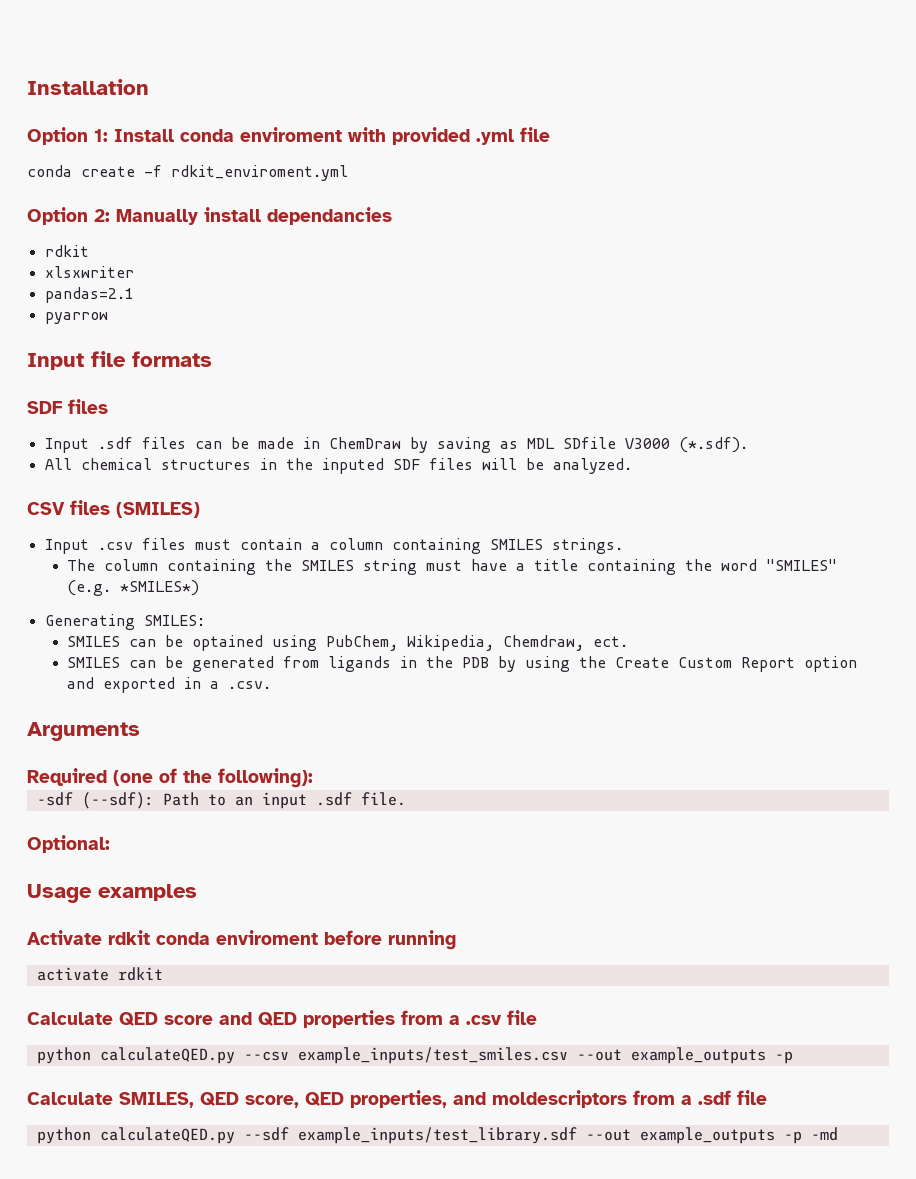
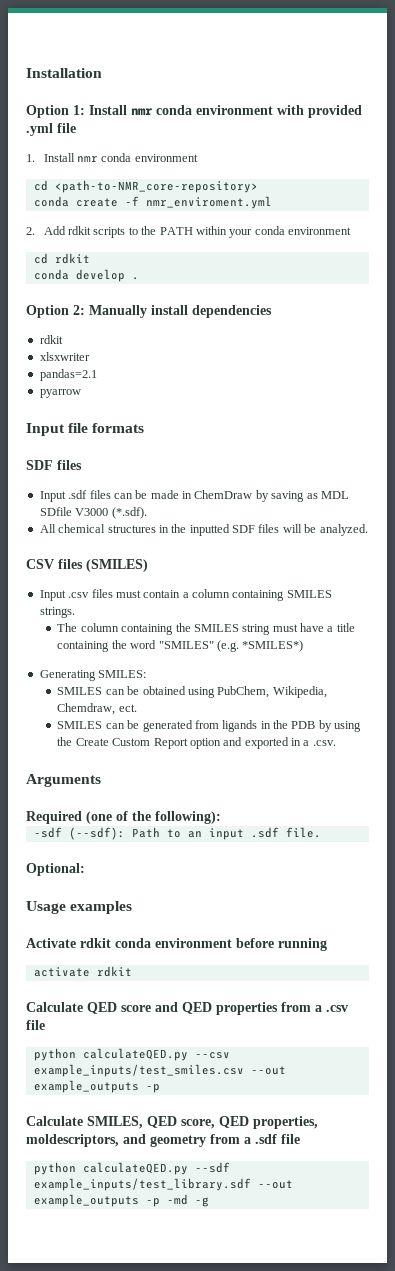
- Option 1: Install conda enviroment with provided .yml file
+ Option 1: Install nmr conda environment with provided .yml file
- conda create -f rdkit_enviroment.yml
+ 1. Install nmr conda environment
+ cd <path-to-NMR_core-repository>
+ conda create -f nmr_enviroment.yml
+ 2. Add rdkit scripts to the PATH within your conda environment
+ cd rdkit
+ conda develop .
- Option 2: Manually install dependancies
+ Option 2: Manually install dependencies
- All chemical structures in the inputed SDF files will be analyzed.
+ All chemical structures in the inputted SDF files will be analyzed.
- SMILES can be optained using PubChem, Wikipedia, Chemdraw, ect.
+ SMILES can be obtained using PubChem, Wikipedia, Chemdraw, ect.
- Activate rdkit conda enviroment before running
+ Activate rdkit conda environment before running
- Calculate SMILES, QED score, QED properties, and moldescriptors from a .sdf file
+ Calculate SMILES, QED score, QED properties, moldescriptors, and geometry from a .sdf file
- python calculateQED.py --sdf example_inputs/test_library.sdf --out example_outputs -p -md
+ python calculateQED.py --sdf example_inputs/test_library.sdf --out example_outputs -p -md -g

